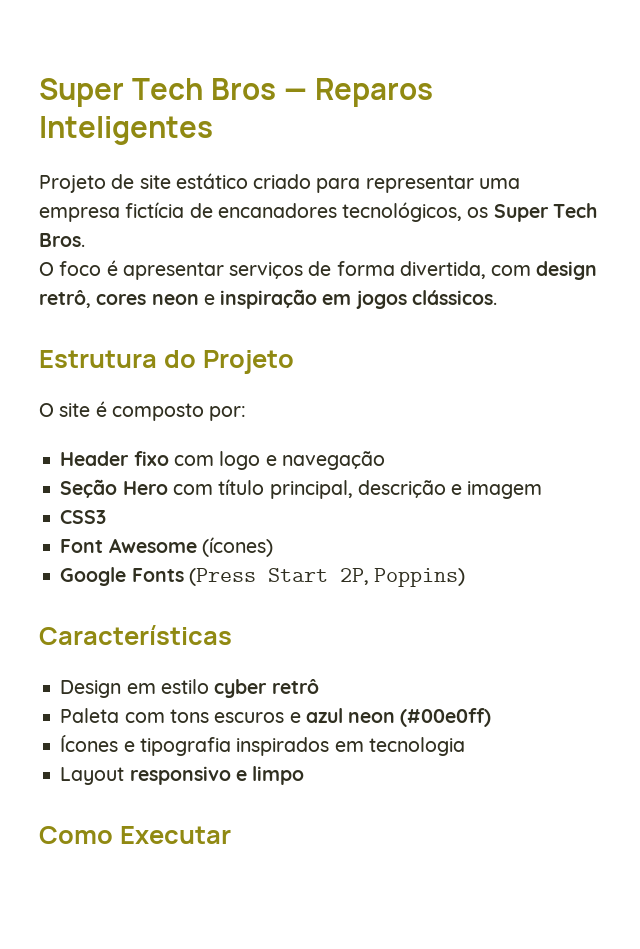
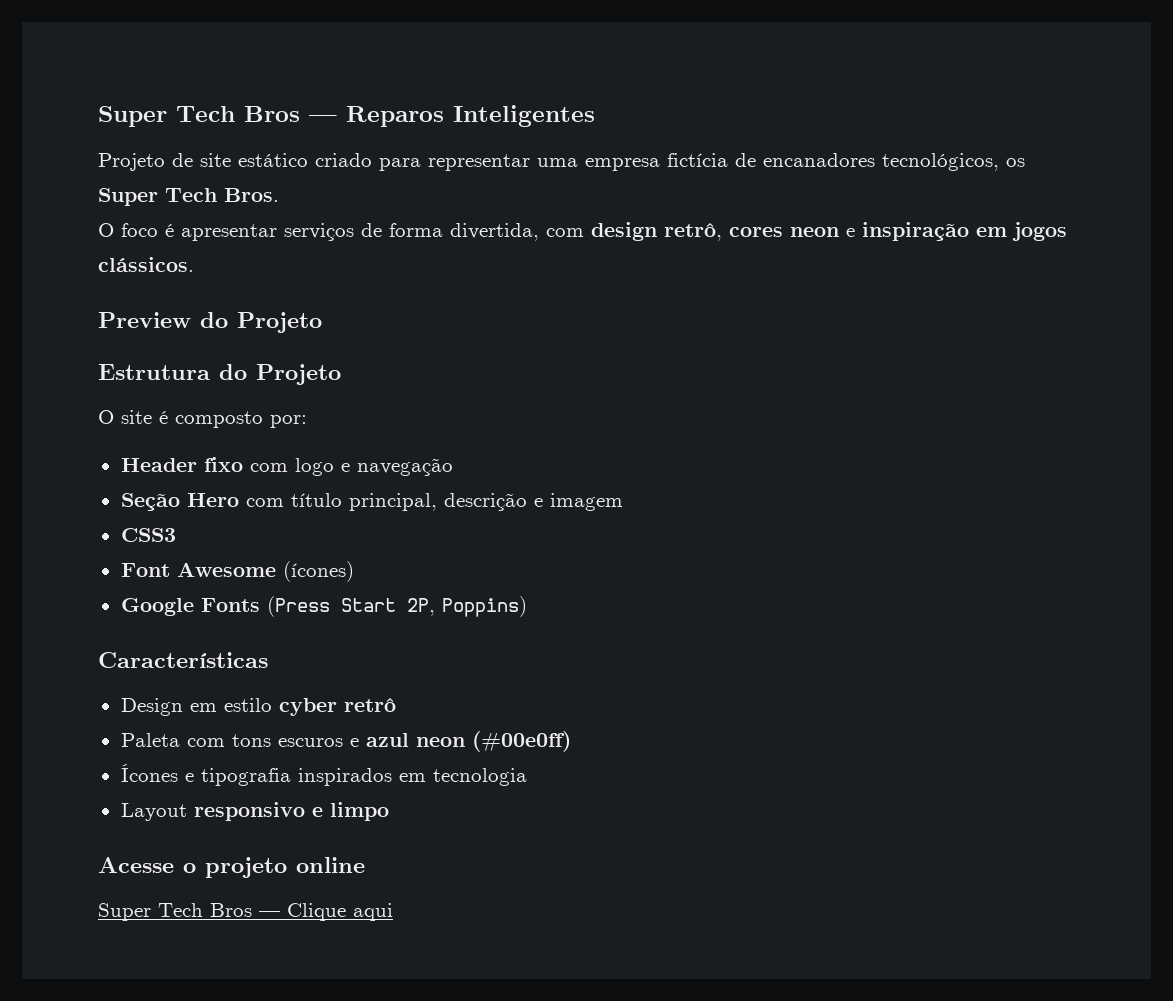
+ Preview do Projeto
- Como Executar
+ Acesse o projeto online
+ Super Tech Bros — Clique aqui

